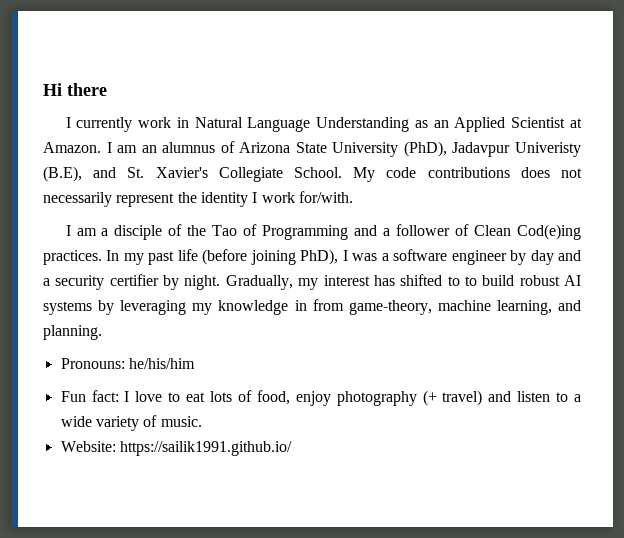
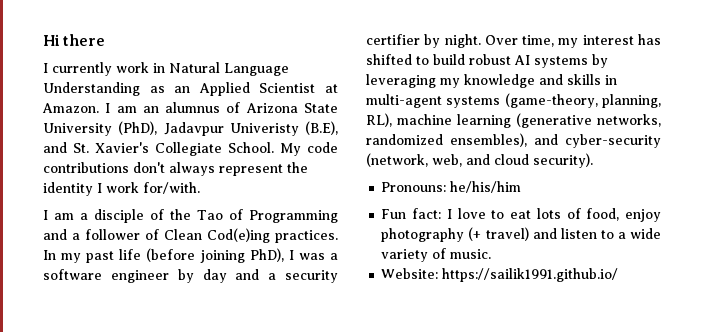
- My code contributions does not necessarily represent the identity I work for/with.
+ My code contributions don't always represent the identity I work for/with.
- Gradually, my interest has shifted to to build robust AI systems by leveraging my knowledge in from game-theory, machine learning, and planning.
+ Over time, my interest has shifted to build robust AI systems by leveraging my knowledge and skills in multi-agent systems (game-theory, planning, RL), machine learning (generative networks, randomized ensembles), and cyber-security (network, web, and cloud security).

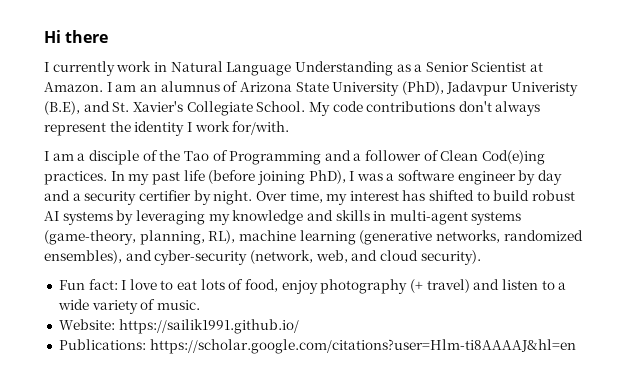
- I currently work in Natural Language Understanding as an Applied Scientist at Amazon.
+ I currently work in Natural Language Understanding as a Senior Scientist at Amazon.
- Pronouns: he/his/him
+ Publications: https://scholar.google.com/citations?user=Hlm-ti8AAAAJ&hl=en

